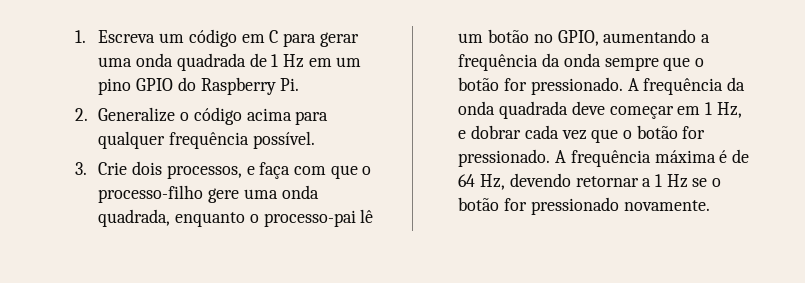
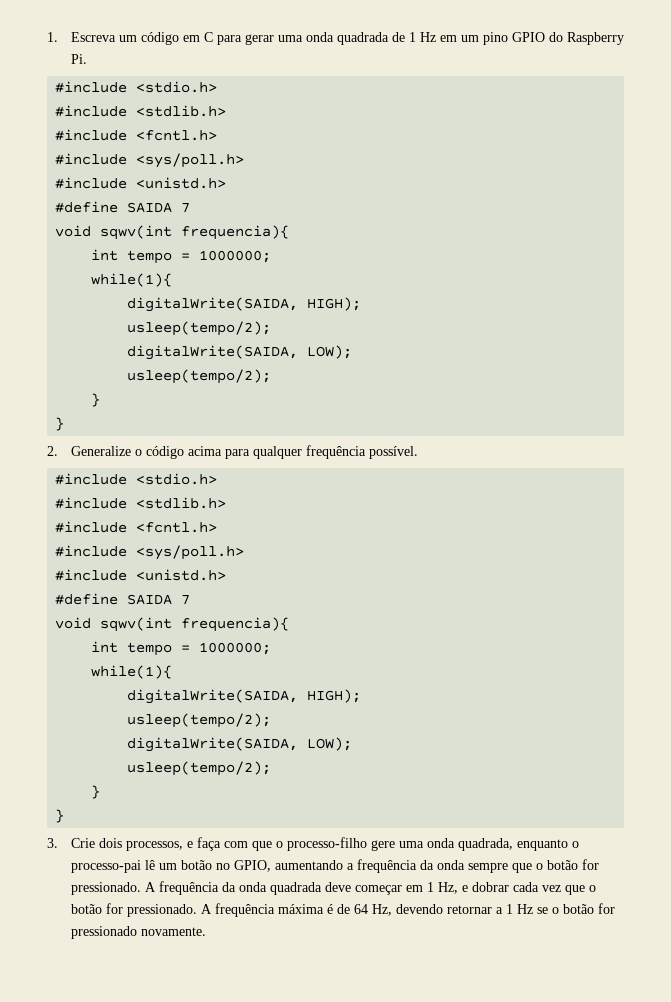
  1. Escreva um código em C para gerar uma onda quadrada de 1 Hz em um pino GPIO do Raspberry Pi.
+ #include <stdio.h>
+ #include <stdlib.h>
+ #include <fcntl.h>
+ #include <sys/poll.h>
+ #include <unistd.h>
+ #define SAIDA 7
+ void sqwv(int frequencia){
+ int tempo = 1000000;
+ while(1){
+ digitalWrite(SAIDA, HIGH);
+ usleep(tempo/2);
+ digitalWrite(SAIDA, LOW);
+ usleep(tempo/2);
+ }
+ }
  2. Generalize o código acima para qualquer frequência possível.
+ #include <stdio.h>
+ #include <stdlib.h>
+ #include <fcntl.h>
+ #include <sys/poll.h>
+ #include <unistd.h>
+ #define SAIDA 7
+ void sqwv(int frequencia){
+ int tempo = 1000000;
+ while(1){
+ digitalWrite(SAIDA, HIGH);
+ usleep(tempo/2);
+ digitalWrite(SAIDA, LOW);
+ usleep(tempo/2);
+ }
+ }

